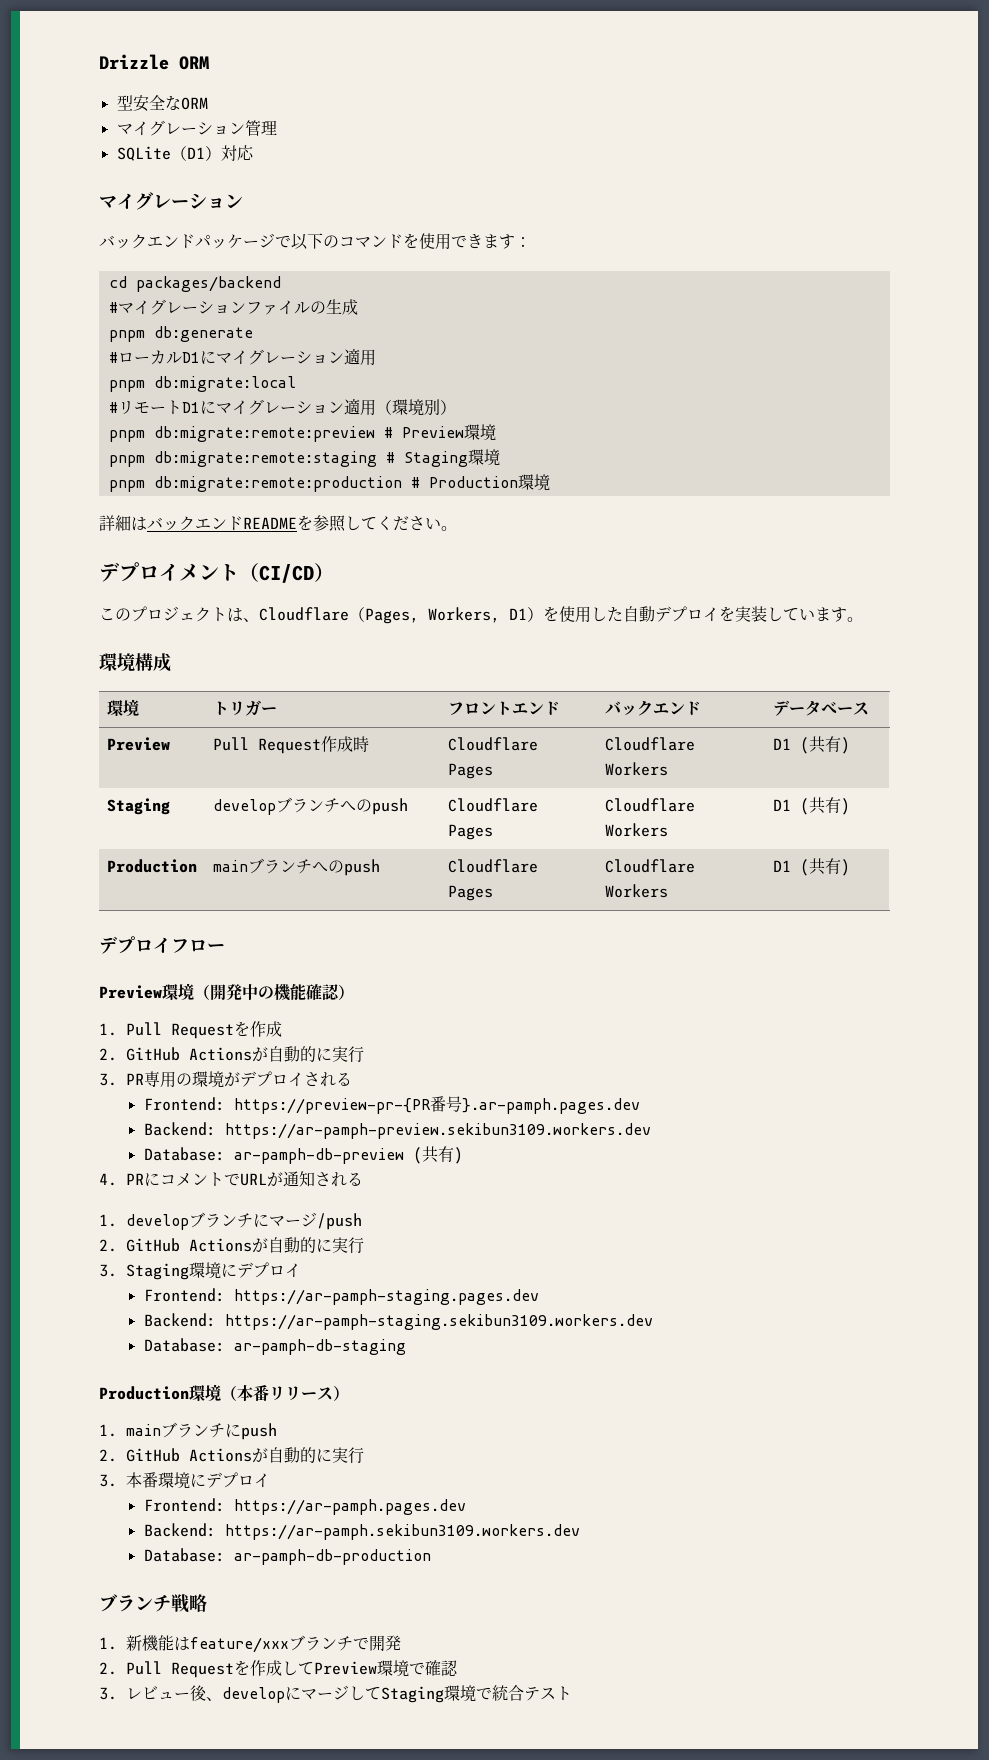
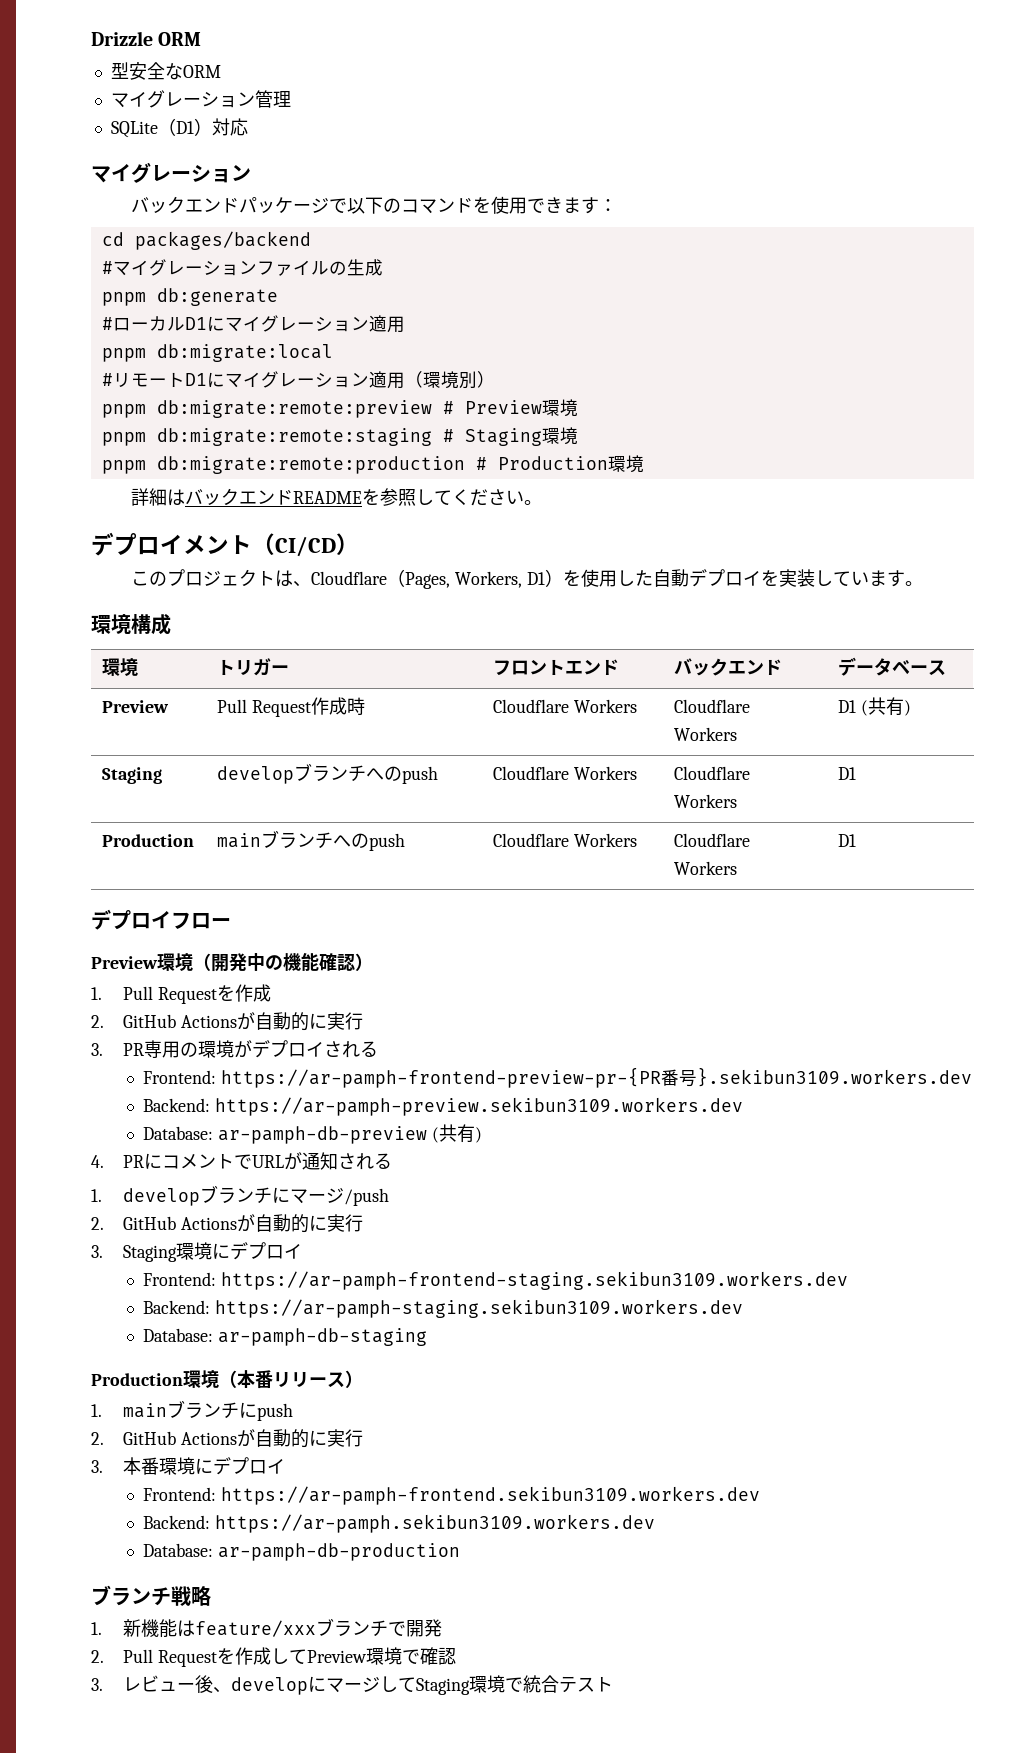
- Preview | Pull Request作成時 | Cloudflare Pages | Cloudflare Workers | D1 (共有)
+ Preview | Pull Request作成時 | Cloudflare Workers | Cloudflare Workers | D1 (共有)
- Staging | developブランチへのpush | Cloudflare Pages | Cloudflare Workers | D1 (共有)
+ Staging | developブランチへのpush | Cloudflare Workers | Cloudflare Workers | D1
- Production | mainブランチへのpush | Cloudflare Pages | Cloudflare Workers | D1 (共有)
+ Production | mainブランチへのpush | Cloudflare Workers | Cloudflare Workers | D1
- Frontend: https://preview-pr-{PR番号}.ar-pamph.pages.dev
+ Frontend: https://ar-pamph-frontend-preview-pr-{PR番号}.sekibun3109.workers.dev
- Frontend: https://ar-pamph-staging.pages.dev
+ Frontend: https://ar-pamph-frontend-staging.sekibun3109.workers.dev
- Frontend: https://ar-pamph.pages.dev
+ Frontend: https://ar-pamph-frontend.sekibun3109.workers.dev

